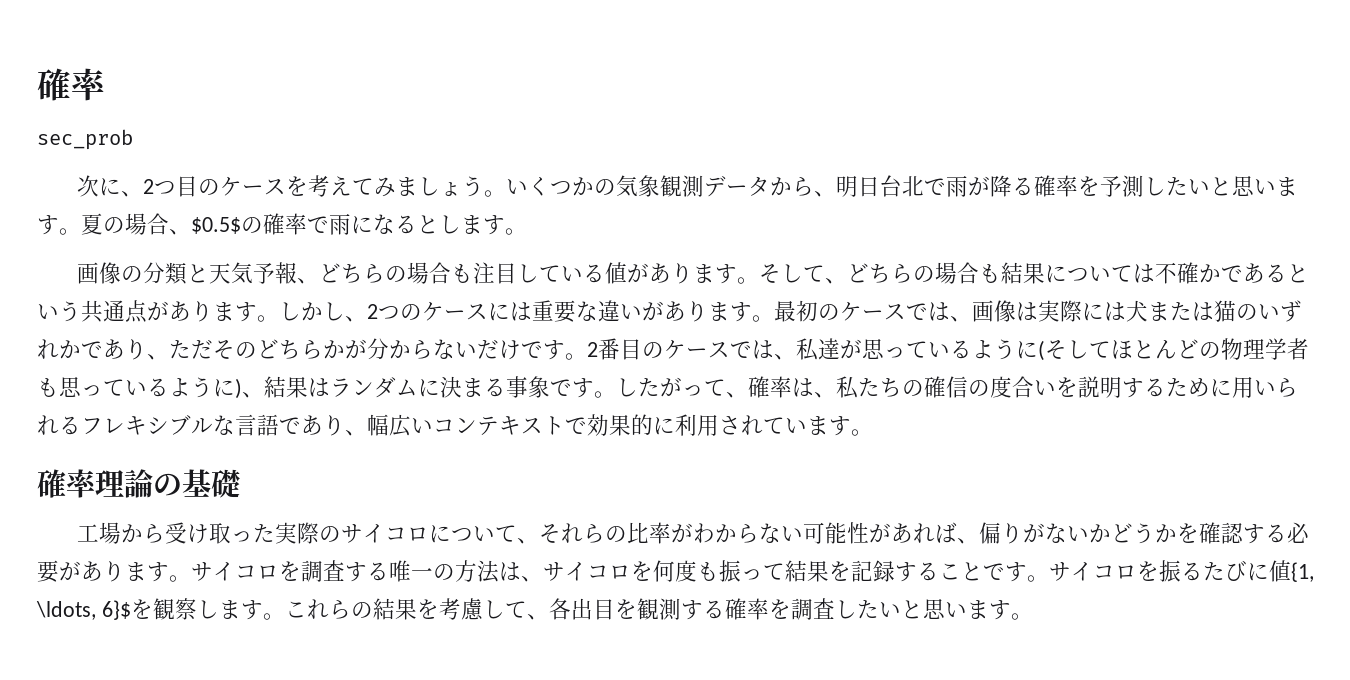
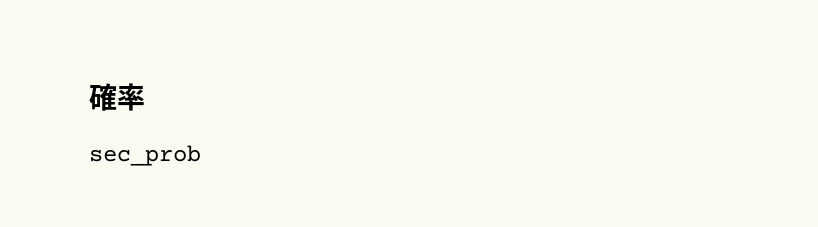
- 次に、2つ目のケースを考えてみましょう。いくつかの気象観測データから、明日台北で雨が降る確率を予測したいと思います。夏の場合、$0.5$の確率で雨になるとします。
- 画像の分類と天気予報、どちらの場合も注目している値があります。そして、どちらの場合も結果については不確かであるという共通点があります。しかし、2つのケースには重要な違いがあります。最初のケースでは、画像は実際には犬または猫のいずれかであり、ただそのどちらかが分からないだけです。2番目のケースでは、私達が思っているように(そしてほとんどの物理学者も思っているように)、結果はランダムに決まる事象です。したがって、確率は、私たちの確信の度合いを説明するために用いられるフレキシブルな言語であり、幅広いコンテキストで効果的に利用されています。
- 確率理論の基礎
- 工場から受け取った実際のサイコロについて、それらの比率がわからない可能性があれば、偏りがないかどうかを確認する必要があります。サイコロを調査する唯一の方法は、サイコロを何度も振って結果を記録することです。サイコロを振るたびに値{1, \ldots, 6}$を観察します。これらの結果を考慮して、各出目を観測する確率を調査したいと思います。

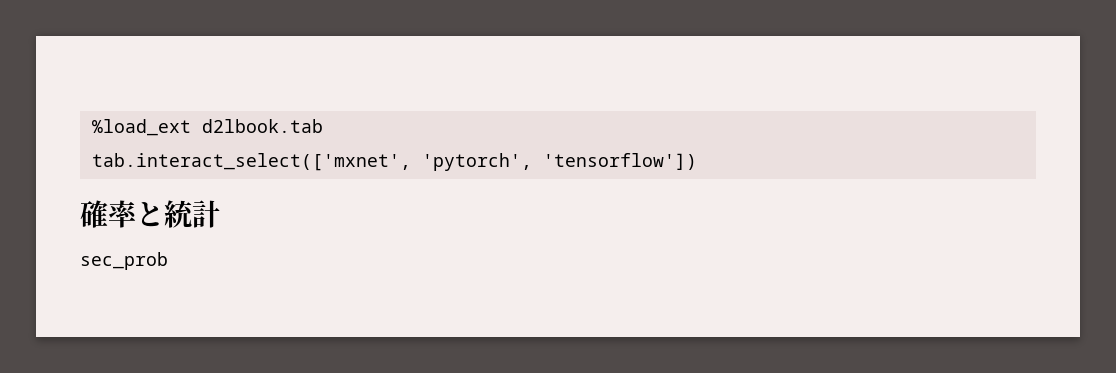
+ %load_ext d2lbook.tab
+ tab.interact_select(['mxnet', 'pytorch', 'tensorflow'])
- 確率
+ 確率と統計

